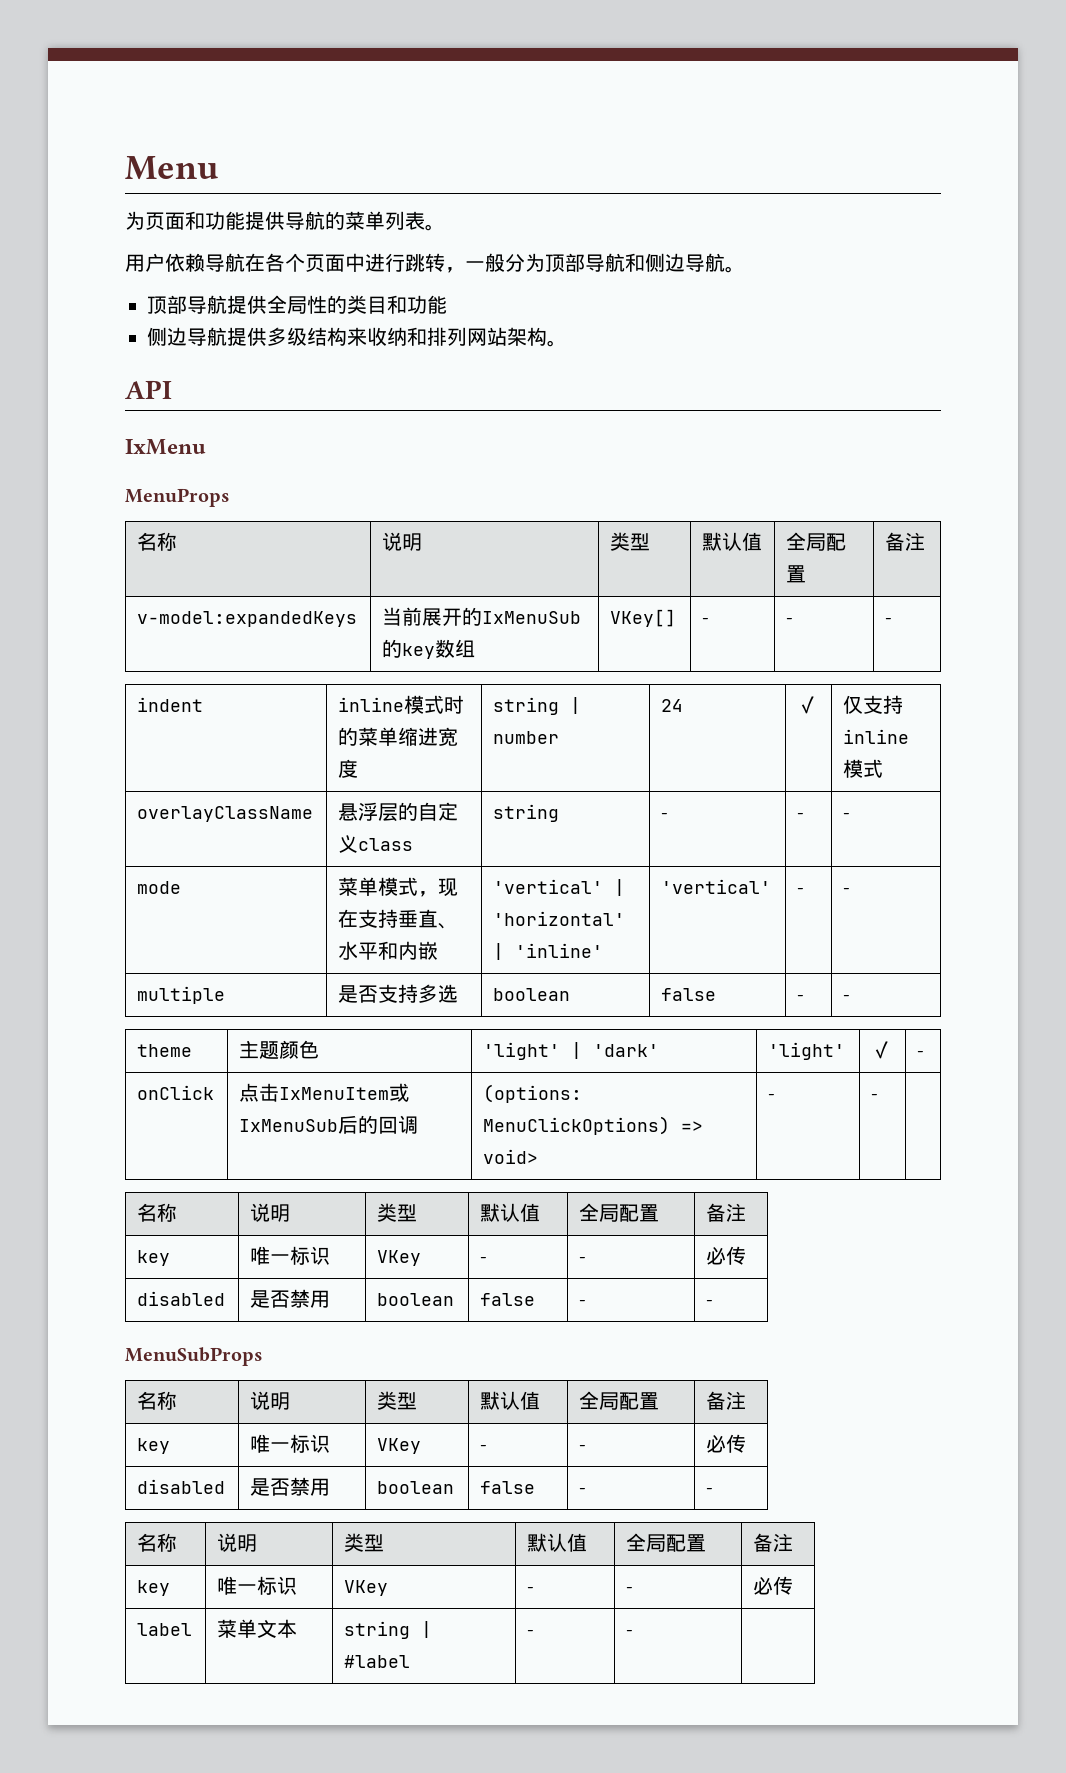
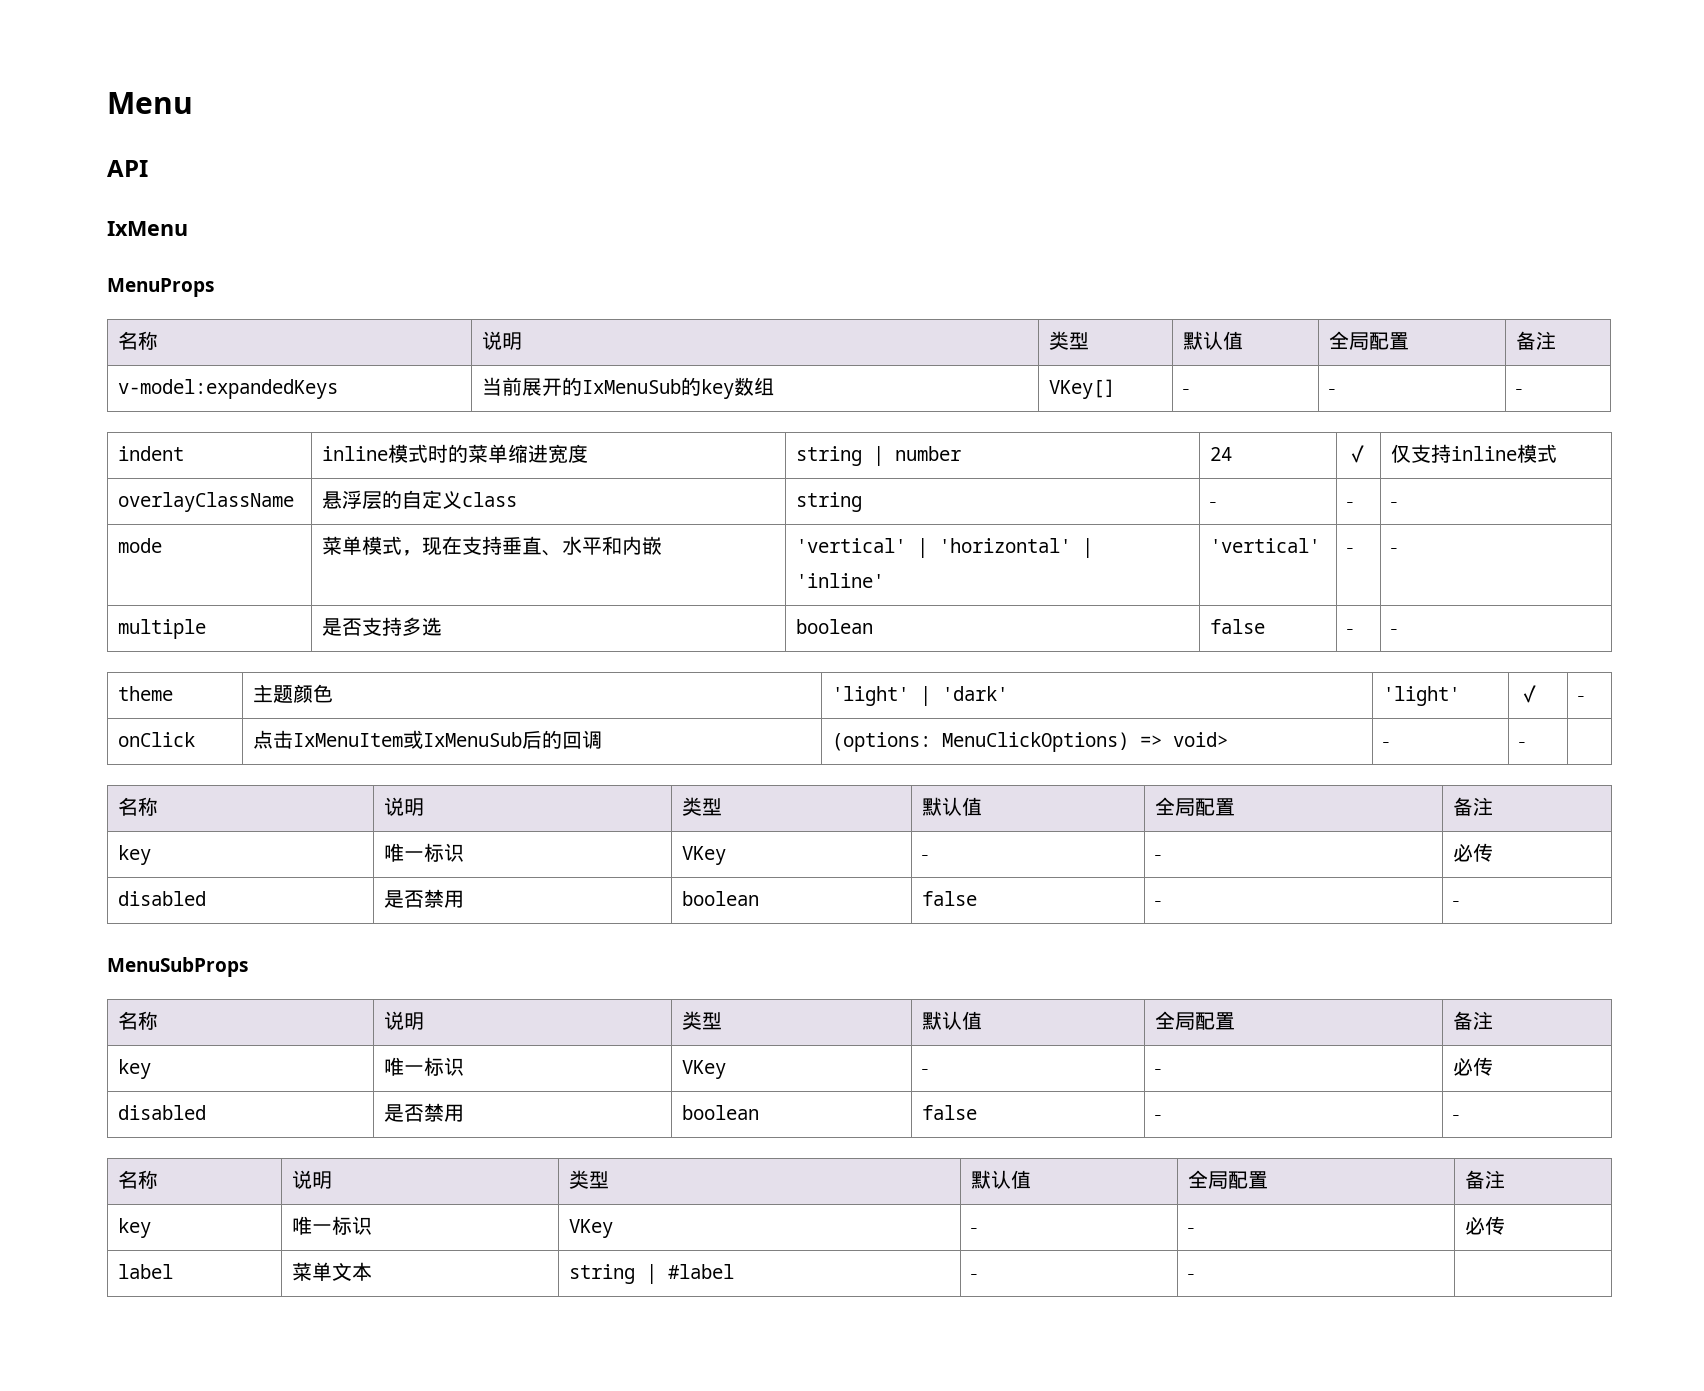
- 为页面和功能提供导航的菜单列表。
- 用户依赖导航在各个页面中进行跳转，一般分为顶部导航和侧边导航。
- 顶部导航提供全局性的类目和功能
- 侧边导航提供多级结构来收纳和排列网站架构。

